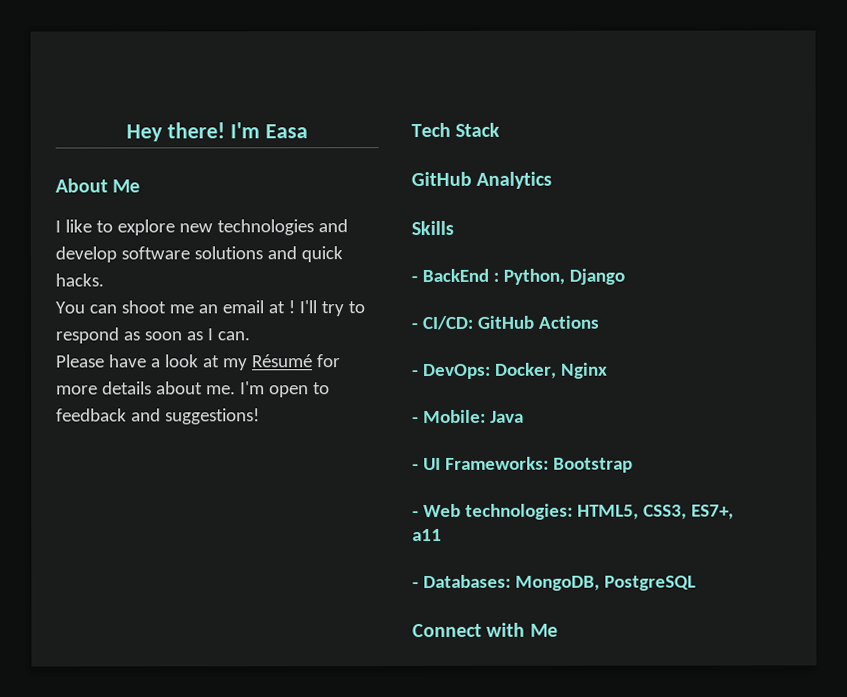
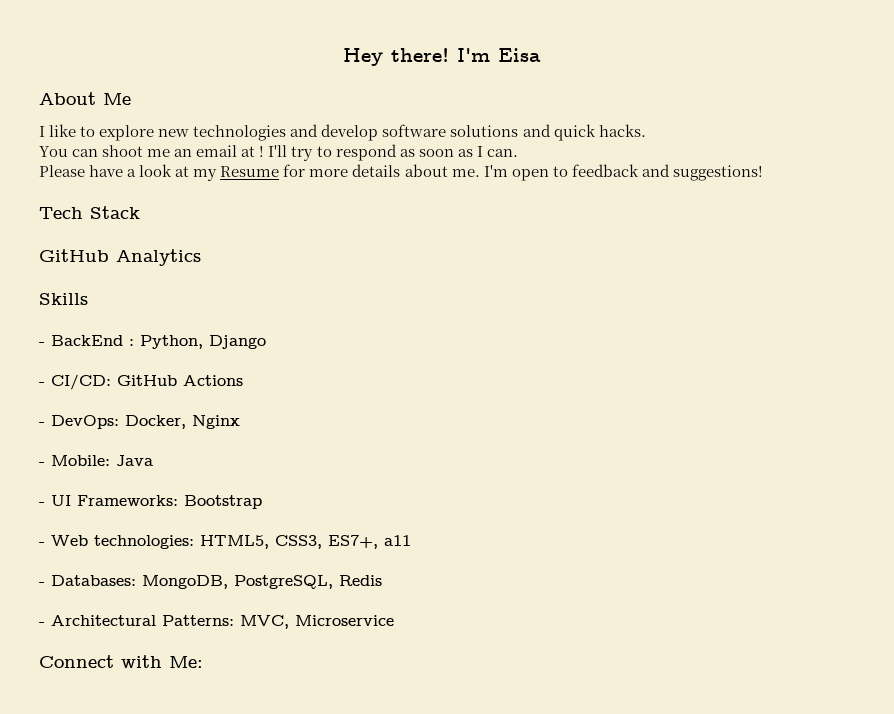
- I'm Easa
+ I'm Eisa
- Please have a look at my Résumé for more details about me.
+ Please have a look at my Resume for more details about me.
- - Databases: MongoDB, PostgreSQL
+ - Databases: MongoDB, PostgreSQL, Redis
+ - Architectural Patterns: MVC, Microservice
- Connect with Me
+ Connect with Me:

